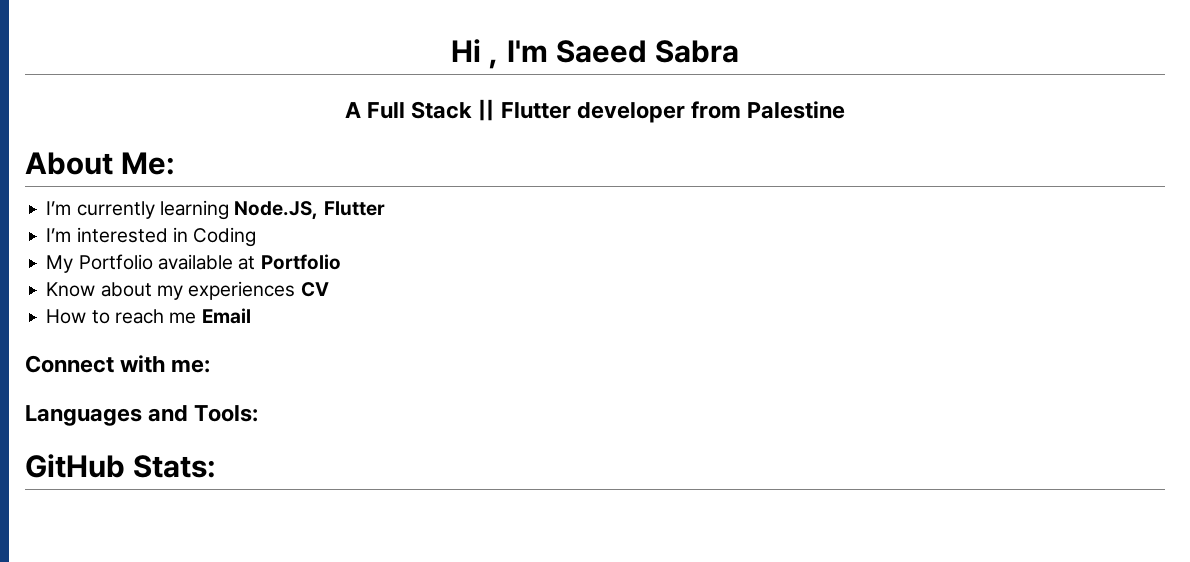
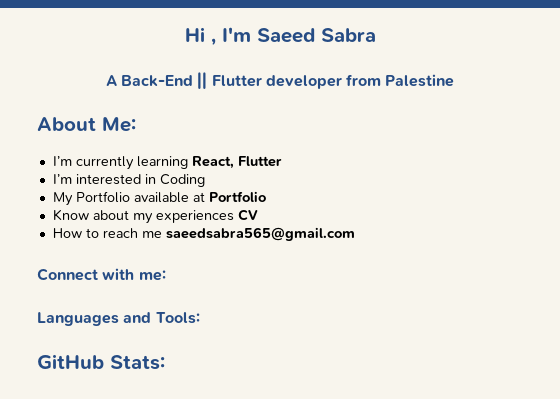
- A Full Stack || Flutter developer from Palestine
+ A Back-End || Flutter developer from Palestine
- I’m currently learning Node.JS, Flutter
+ I’m currently learning React, Flutter
- How to reach me Email
+ How to reach me saeedsabra565@gmail.com

